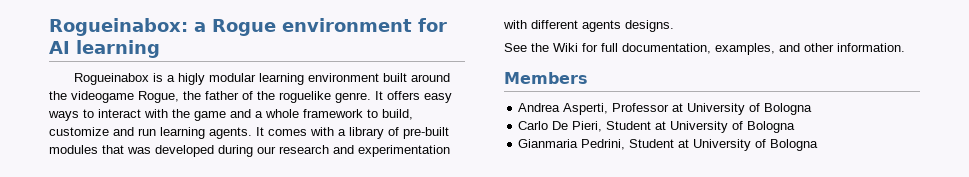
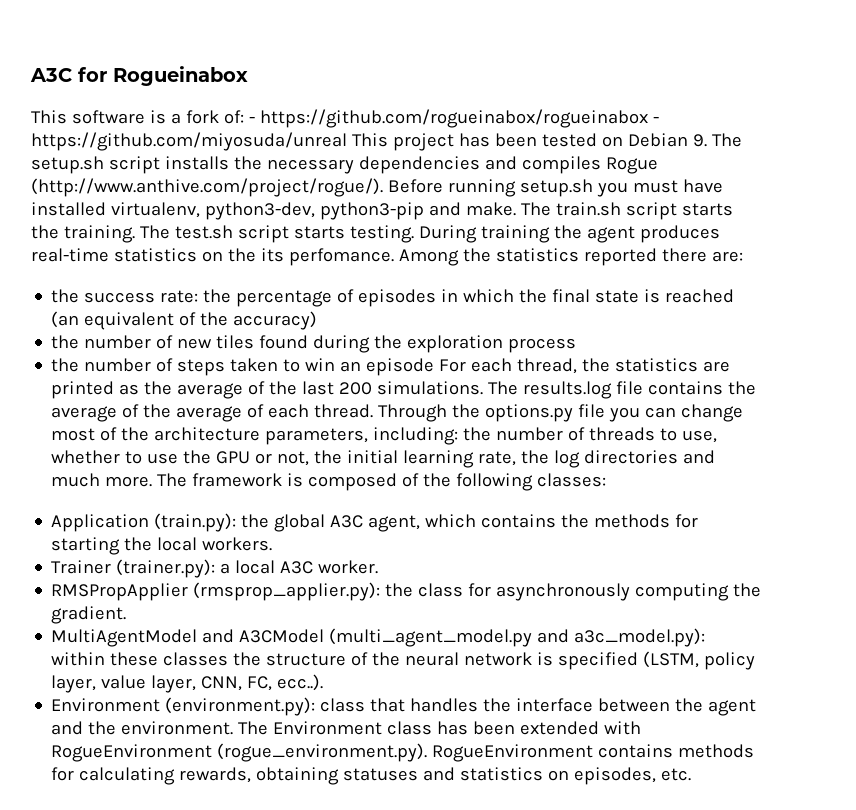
- Rogueinabox: a Rogue environment for AI learning
- Rogueinabox is a higly modular learning environment built around the videogame Rogue, the father of the roguelike genre. It offers easy ways to interact with the game and a whole framework to build, customize and run learning agents. It comes with a library of pre-built modules that was developed during our research and experimentation with different agents designs.
- See the Wiki for full documentation, examples, and other information.
- Members
- Andrea Asperti, Professor at University of Bologna
- Carlo De Pieri, Student at University of Bologna
- Gianmaria Pedrini, Student at University of Bologna
+ A3C for Rogueinabox
+ This software is a fork of: - https://github.com/rogueinabox/rogueinabox - https://github.com/miyosuda/unreal This project has been tested on Debian 9. The setup.sh script installs the necessary dependencies and compiles Rogue (http://www.anthive.com/project/rogue/). Before running setup.sh you must have installed virtualenv, python3-dev, python3-pip and make. The train.sh script starts the training. The test.sh script starts testing. During training the agent produces real-time statistics on the its perfomance. Among the statistics reported there are:
+ the success rate: the percentage of episodes in which the final state is reached (an equivalent of the accuracy)
+ the number of new tiles found during the exploration process
+ the number of steps taken to win an episode For each thread, the statistics are printed as the average of the last 200 simulations. The results.log file contains the average of the average of each thread. Through the options.py file you can change most of the architecture parameters, including: the number of threads to use, whether to use the GPU or not, the initial learning rate, the log directories and much more. The framework is composed of the following classes:
+ Application (train.py): the global A3C agent, which contains the methods for starting the local workers.
+ Trainer (trainer.py): a local A3C worker.
+ RMSPropApplier (rmsprop_applier.py): the class for asynchronously computing the gradient.
+ MultiAgentModel and A3CModel (multi_agent_model.py and a3c_model.py): within these classes the structure of the neural network is specified (LSTM, policy layer, value layer, CNN, FC, ecc..).
+ Environment (environment.py): class that handles the interface between the agent and the environment. The Environment class has been extended with RogueEnvironment (rogue_environment.py). RogueEnvironment contains methods for calculating rewards, obtaining statuses and statistics on episodes, etc.

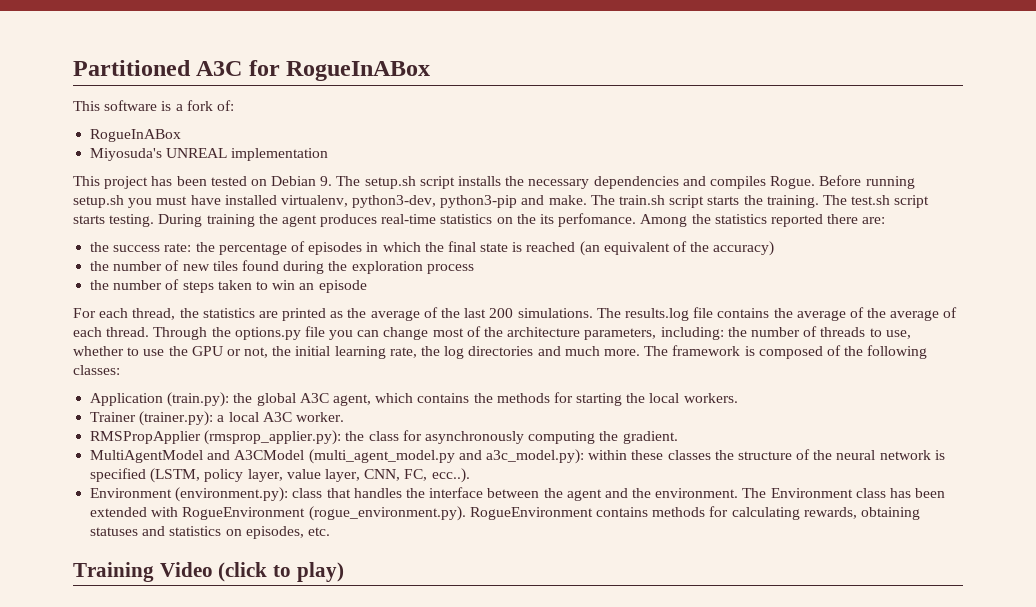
- A3C for Rogueinabox
+ Partitioned A3C for RogueInABox
- This software is a fork of: - https://github.com/rogueinabox/rogueinabox - https://github.com/miyosuda/unreal This project has been tested on Debian 9. The setup.sh script installs the necessary dependencies and compiles Rogue (http://www.anthive.com/project/rogue/). Before running setup.sh you must have installed virtualenv, python3-dev, python3-pip and make.
+ This software is a fork of:
+ RogueInABox
+ Miyosuda's UNREAL implementation
+ This project has been tested on Debian 9. The setup.sh script installs the necessary dependencies and compiles Rogue. Before running setup.sh you must have installed virtualenv, python3-dev, python3-pip and make.
- the number of steps taken to win an episode For each thread, the statistics are printed as the average of the last 200 simulations.
+ the number of steps taken to win an episode
+ For each thread, the statistics are printed as the average of the last 200 simulations.
+ Training Video (click to play)

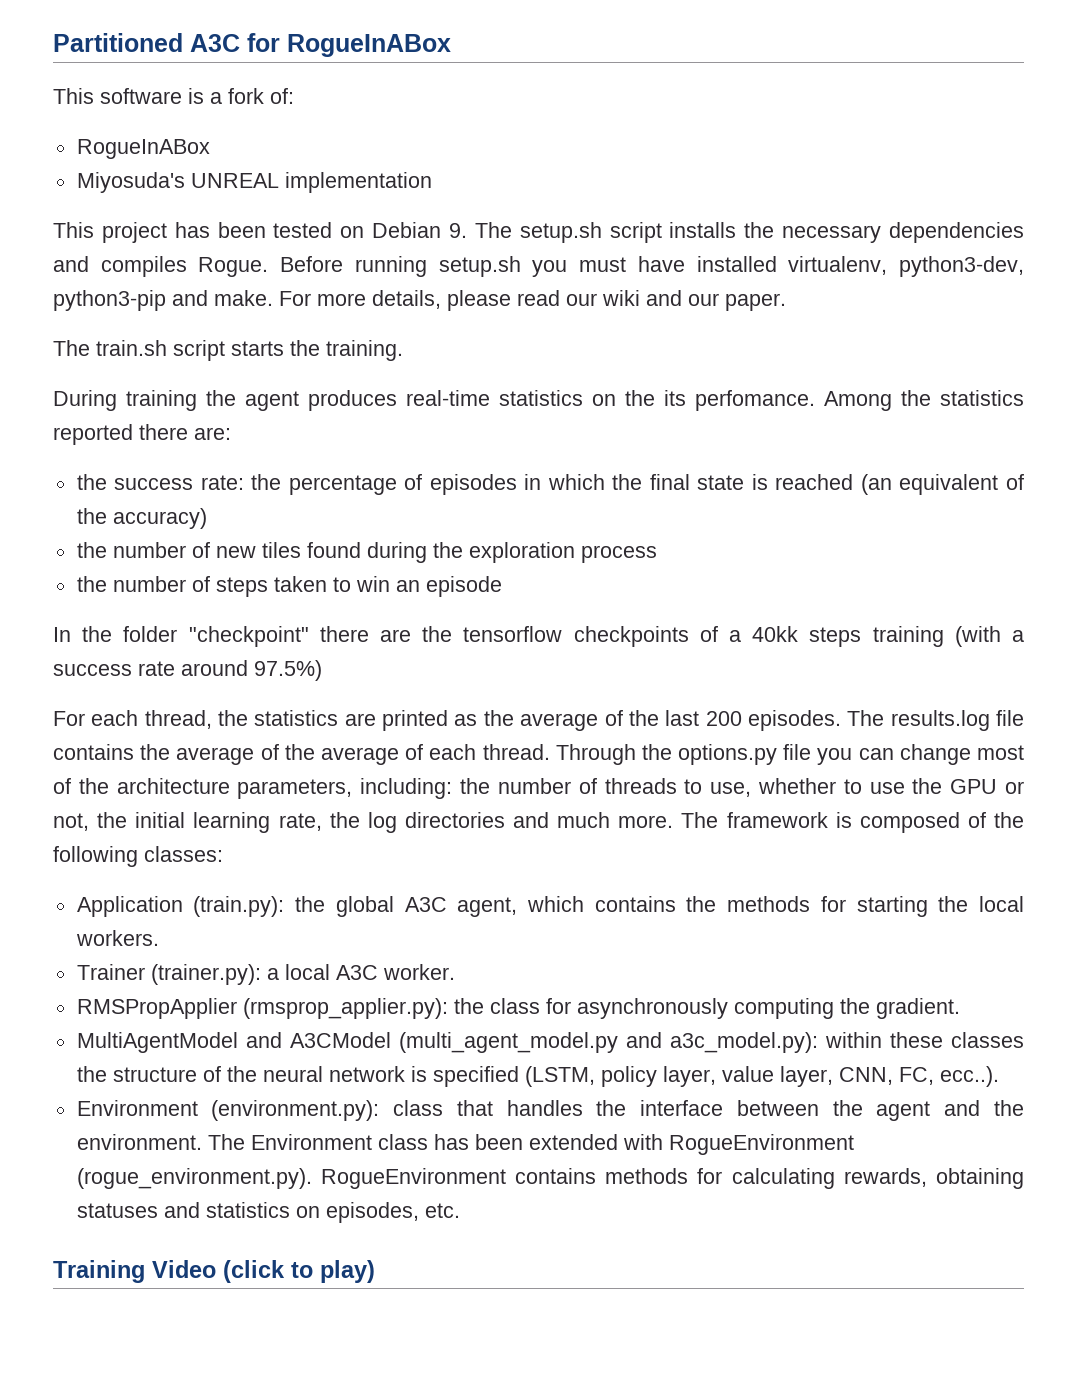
- Before running setup.sh you must have installed virtualenv, python3-dev, python3-pip and make. The train.sh script starts the training. The test.sh script starts testing. During training the agent produces real-time statistics on the its perfomance.
+ Before running setup.sh you must have installed virtualenv, python3-dev, python3-pip and make. For more details, please read our wiki and our paper.
+ The train.sh script starts the training.
+ During training the agent produces real-time statistics on the its perfomance.
+ In the folder "checkpoint" there are the tensorflow checkpoints of a 40kk steps training (with a success rate around 97.5%)
- For each thread, the statistics are printed as the average of the last 200 simulations.
+ For each thread, the statistics are printed as the average of the last 200 episodes.

